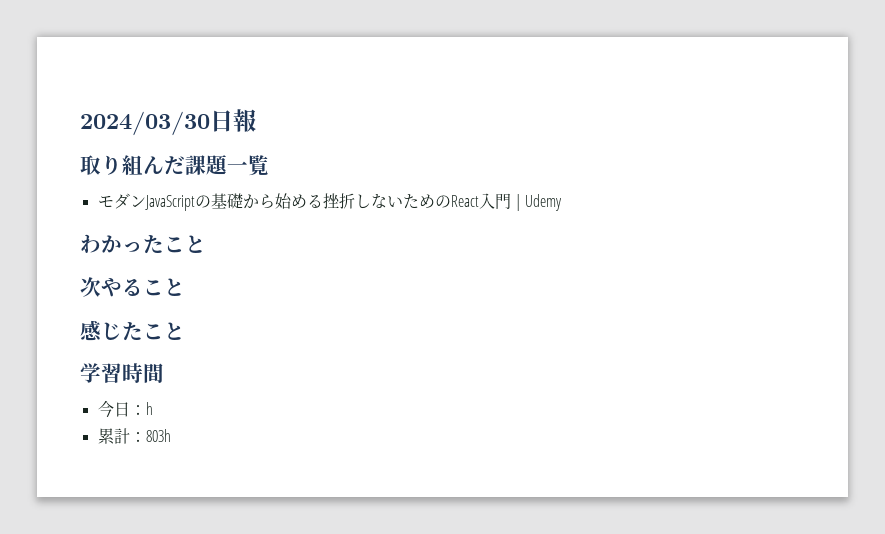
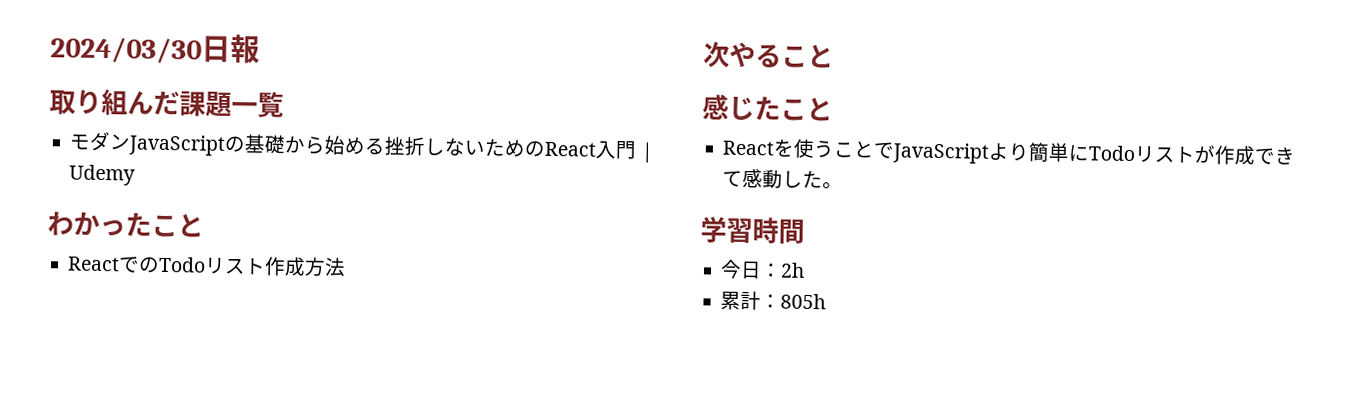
+ ReactでのTodoリスト作成方法
+ Reactを使うことでJavaScriptより簡単にTodoリストが作成できて感動した。
- 今日：h
+ 今日：2h
- 累計：803h
+ 累計：805h

